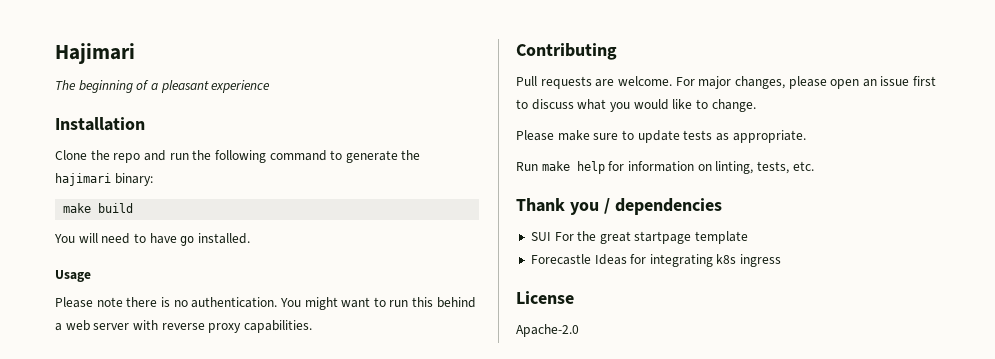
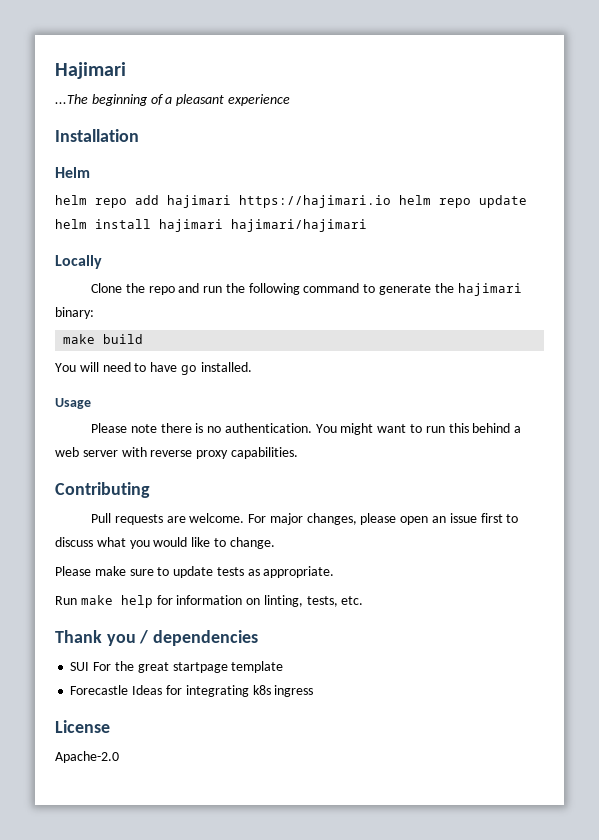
- The beginning of a pleasant experience
+ ...The beginning of a pleasant experience
+ Helm
+ helm repo add hajimari https://hajimari.io helm repo update helm install hajimari hajimari/hajimari
+ Locally

